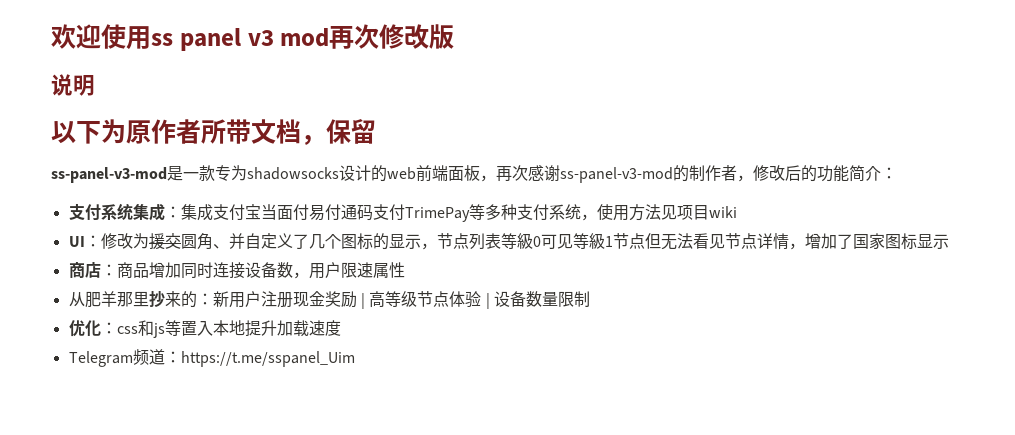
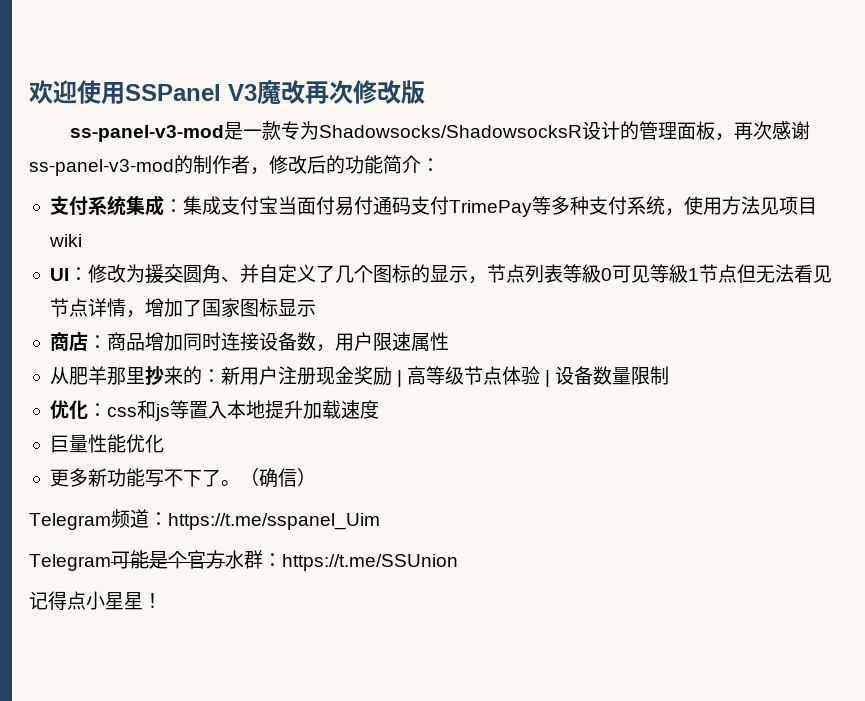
- 欢迎使用ss panel v3 mod再次修改版
+ 欢迎使用SSPanel V3魔改再次修改版
- 说明
- 以下为原作者所带文档，保留
- ss-panel-v3-mod是一款专为shadowsocks设计的web前端面板，再次感谢ss-panel-v3-mod的制作者，修改后的功能简介：
+ ss-panel-v3-mod是一款专为Shadowsocks/ShadowsocksR设计的管理面板，再次感谢ss-panel-v3-mod的制作者，修改后的功能简介：
+ 巨量性能优化
+ 更多新功能写不下了。（确信）
  Telegram频道：https://t.me/sspanel_Uim
+ Telegram可能是个官方水群：https://t.me/SSUnion
+ 记得点小星星！

